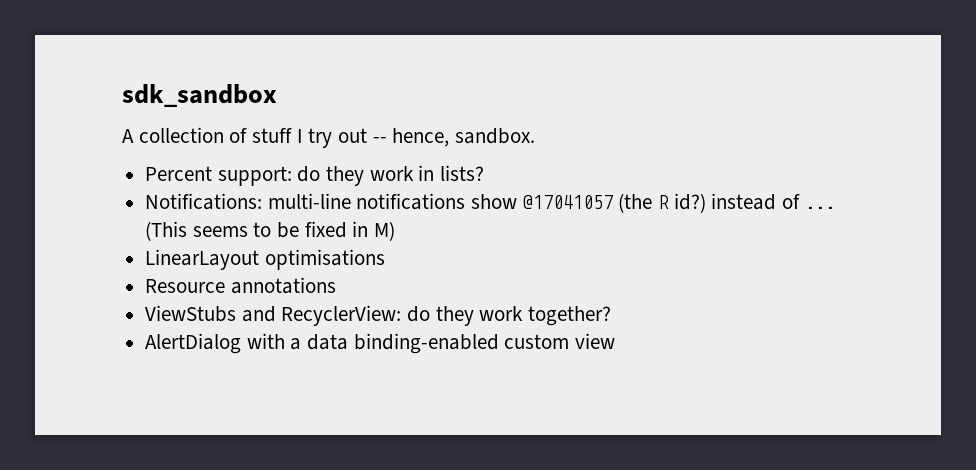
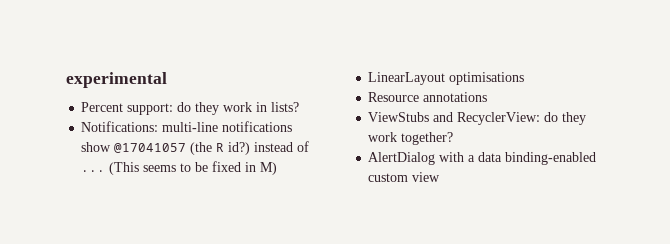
- sdk_sandbox
- A collection of stuff I try out -- hence, sandbox.
+ experimental

